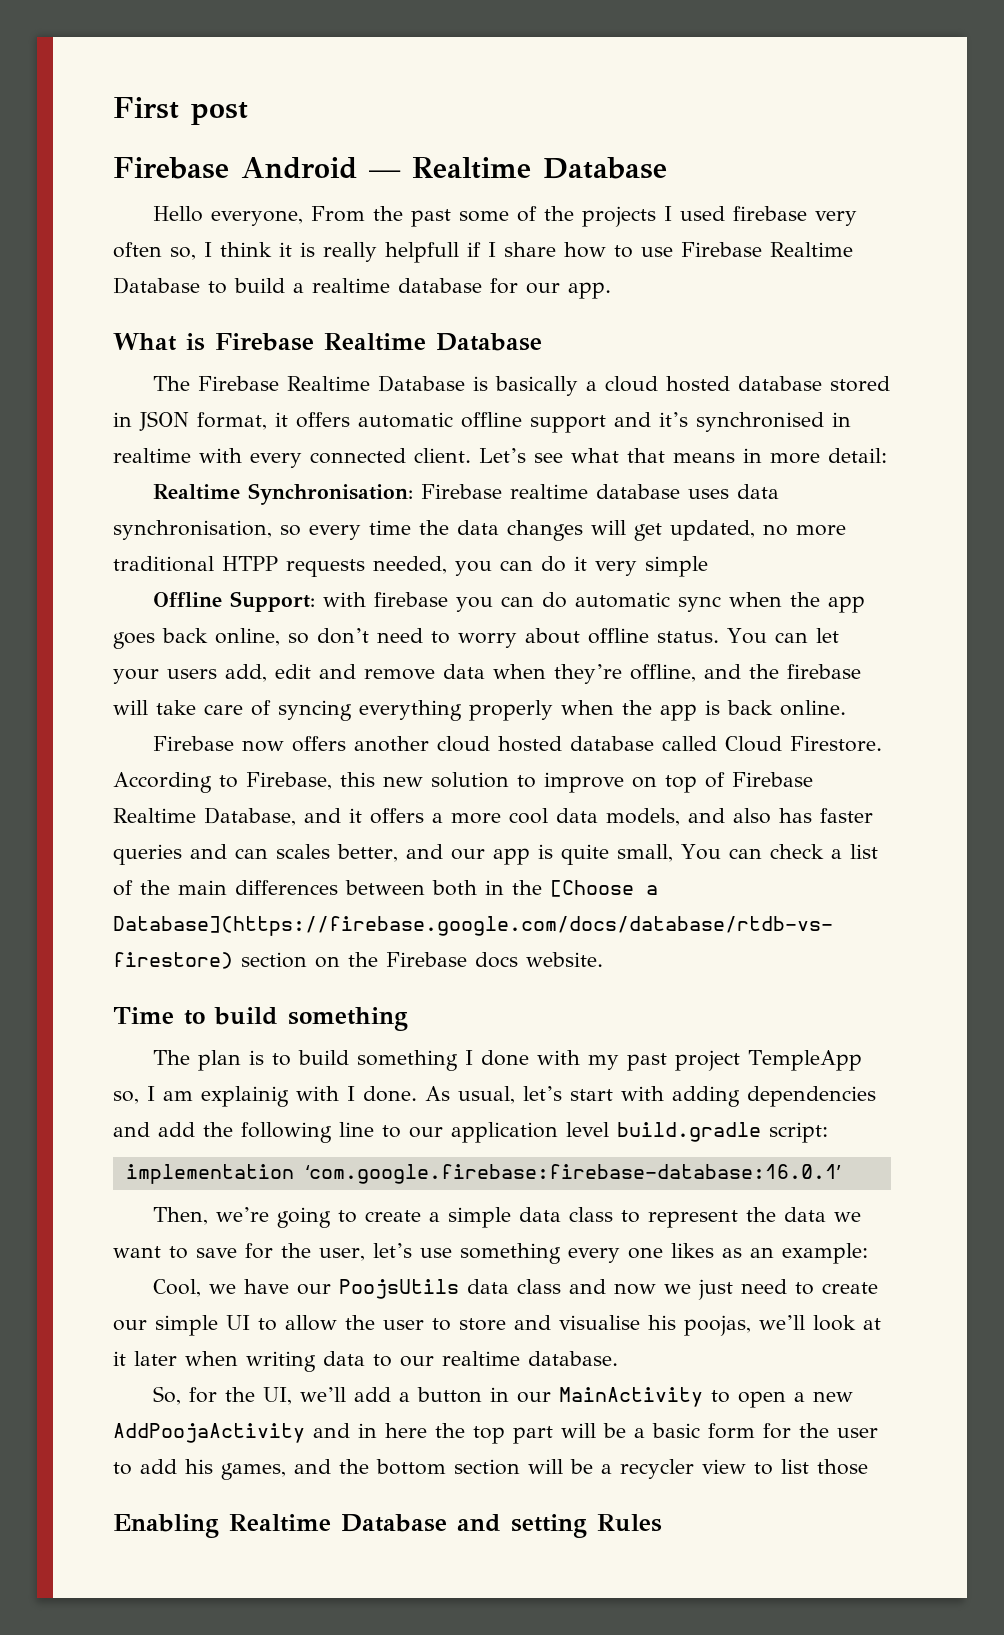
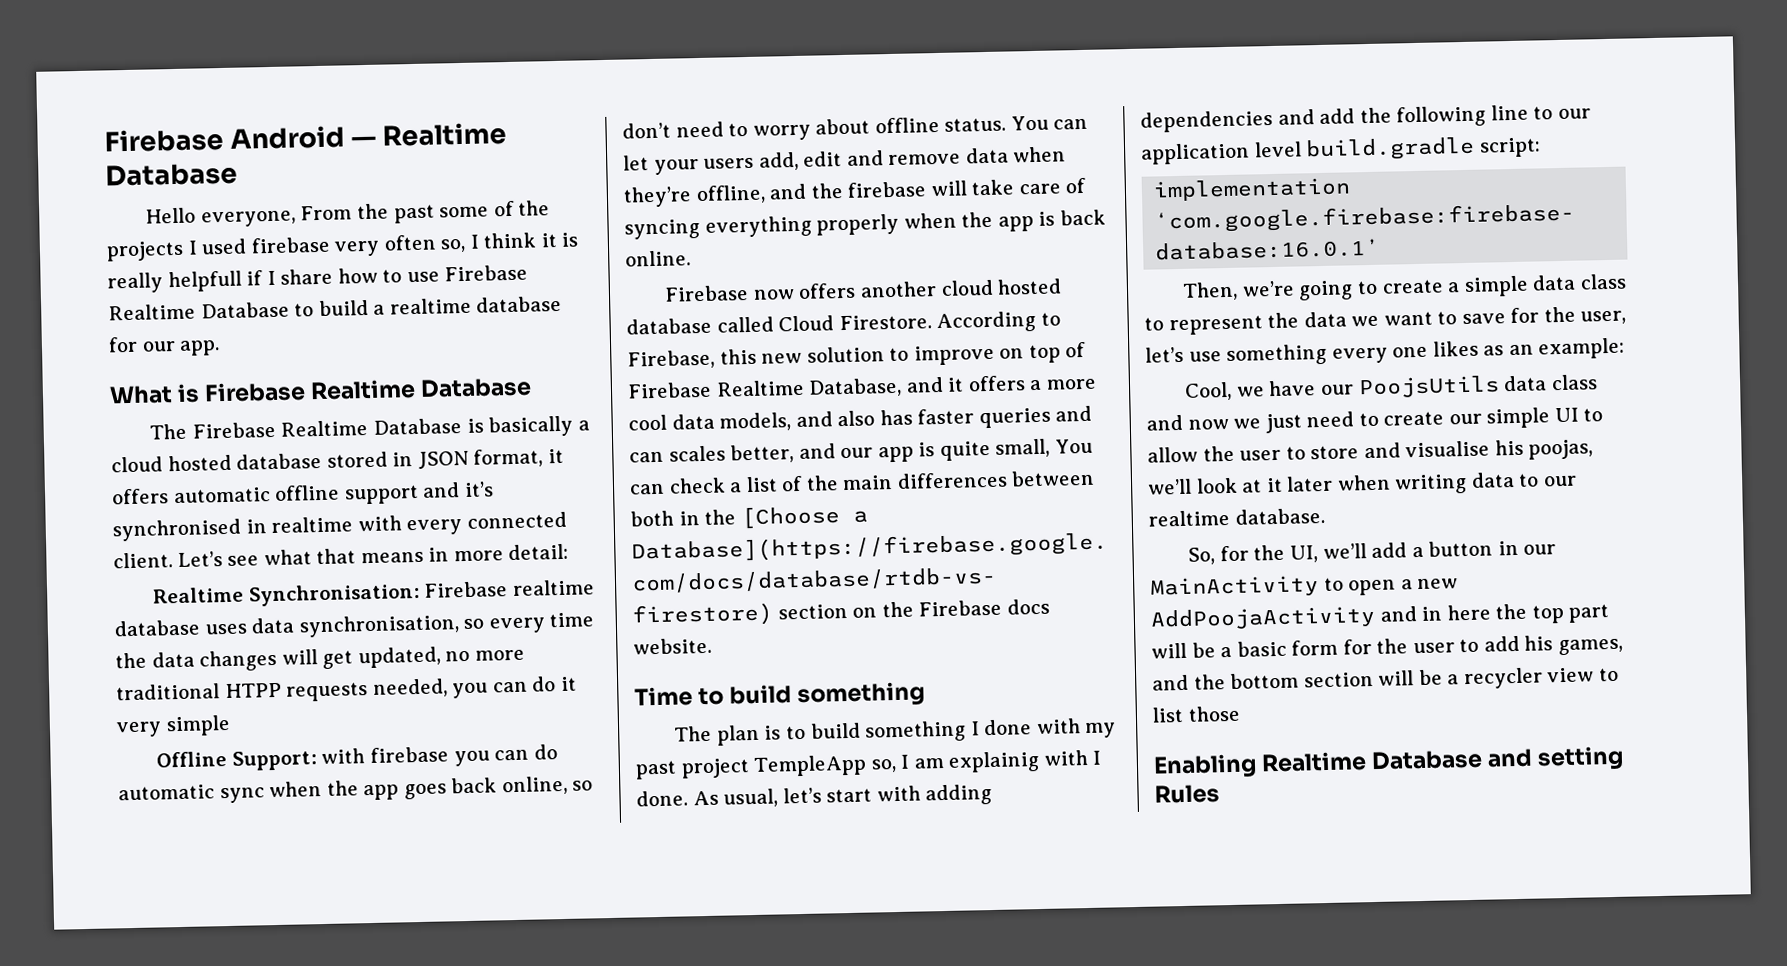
- First post

